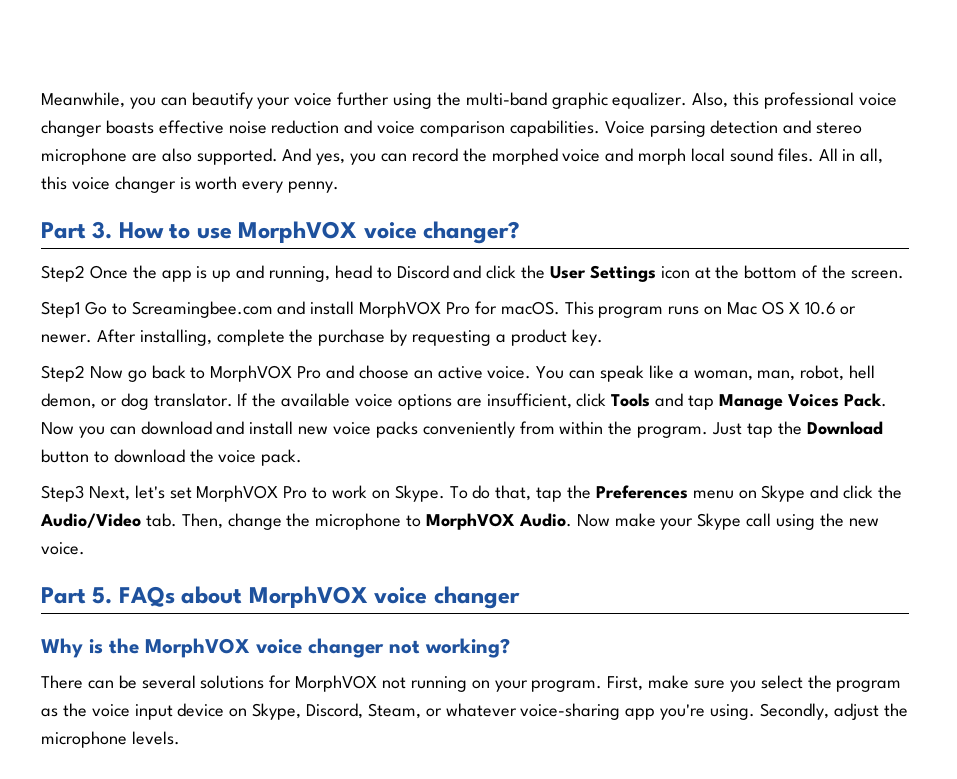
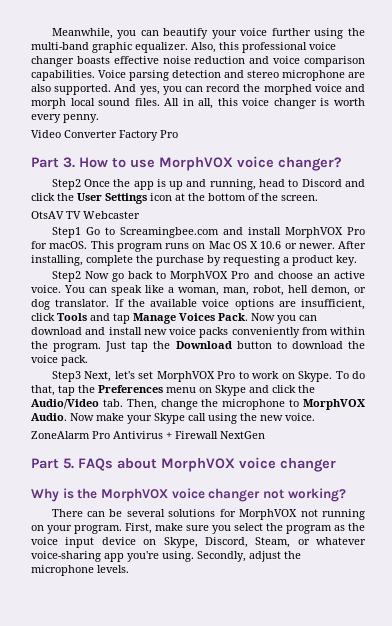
+ Video Converter Factory Pro
+ OtsAV TV Webcaster
+ ZoneAlarm Pro Antivirus + Firewall NextGen

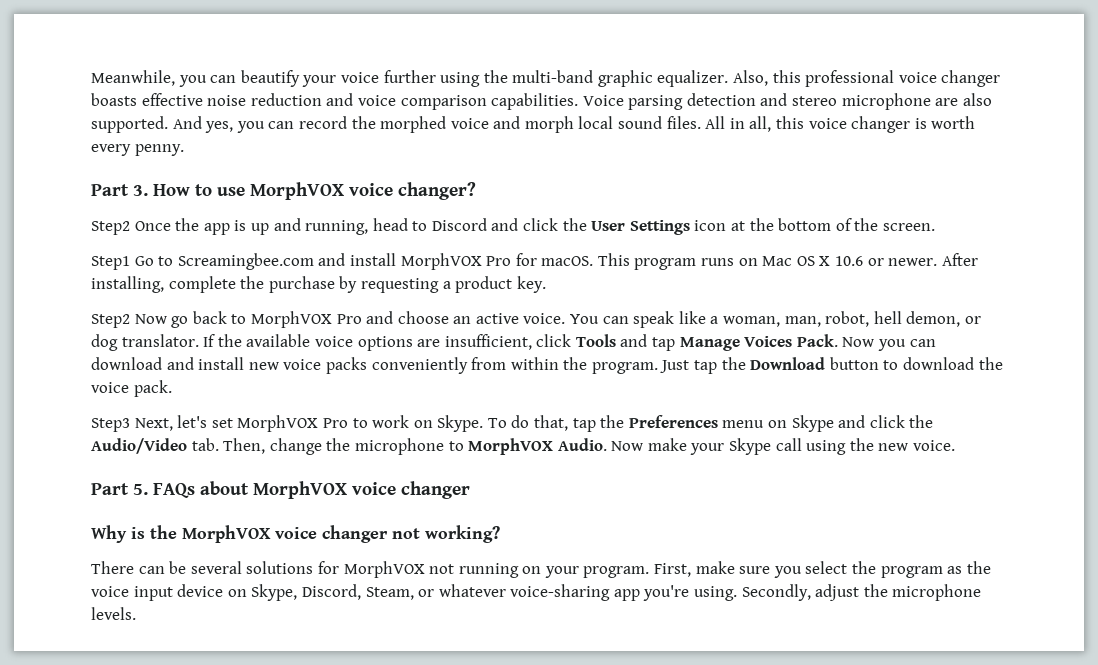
- Video Converter Factory Pro
- OtsAV TV Webcaster
- ZoneAlarm Pro Antivirus + Firewall NextGen

